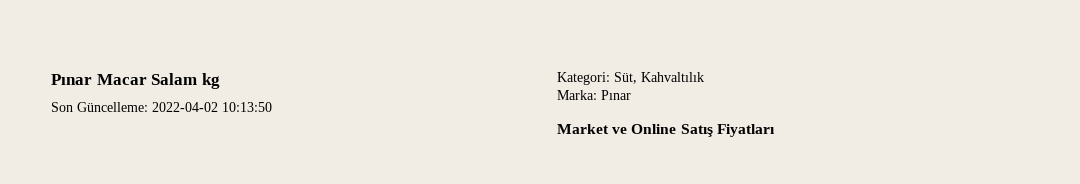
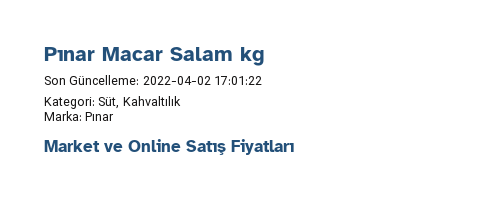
- Son Güncelleme: 2022-04-02 10:13:50
+ Son Güncelleme: 2022-04-02 17:01:22

